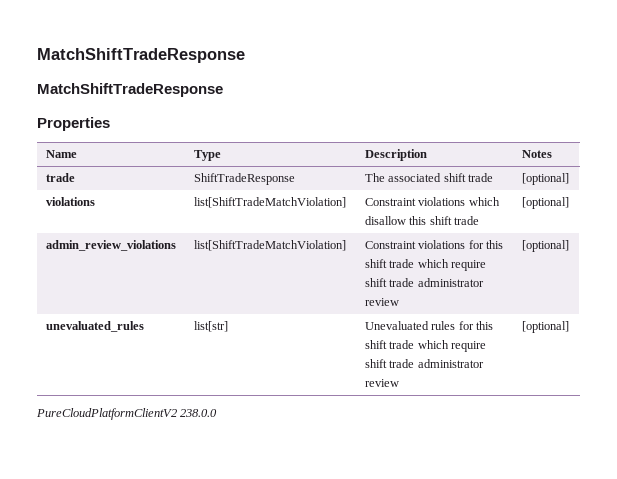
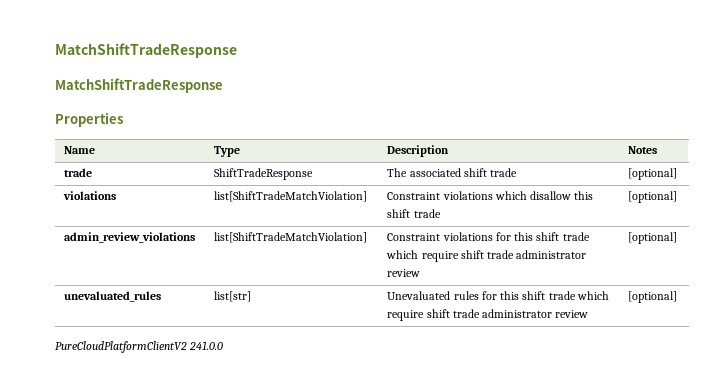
- PureCloudPlatformClientV2 238.0.0
+ PureCloudPlatformClientV2 241.0.0

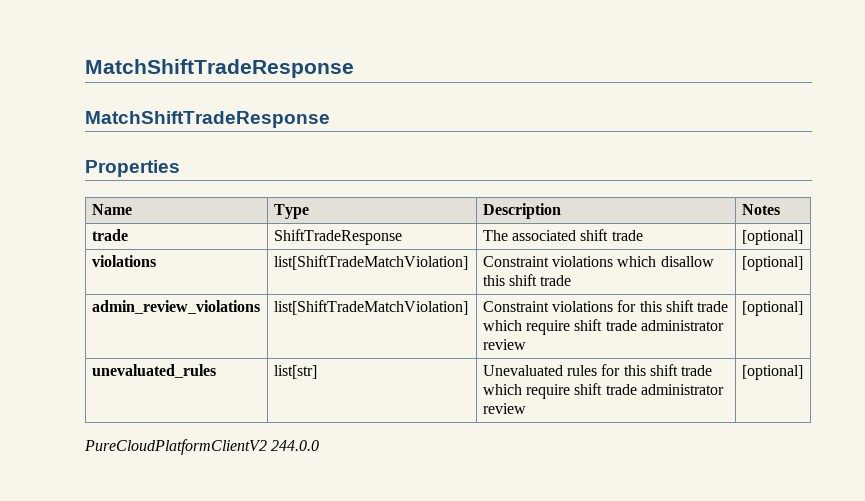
- PureCloudPlatformClientV2 241.0.0
+ PureCloudPlatformClientV2 244.0.0

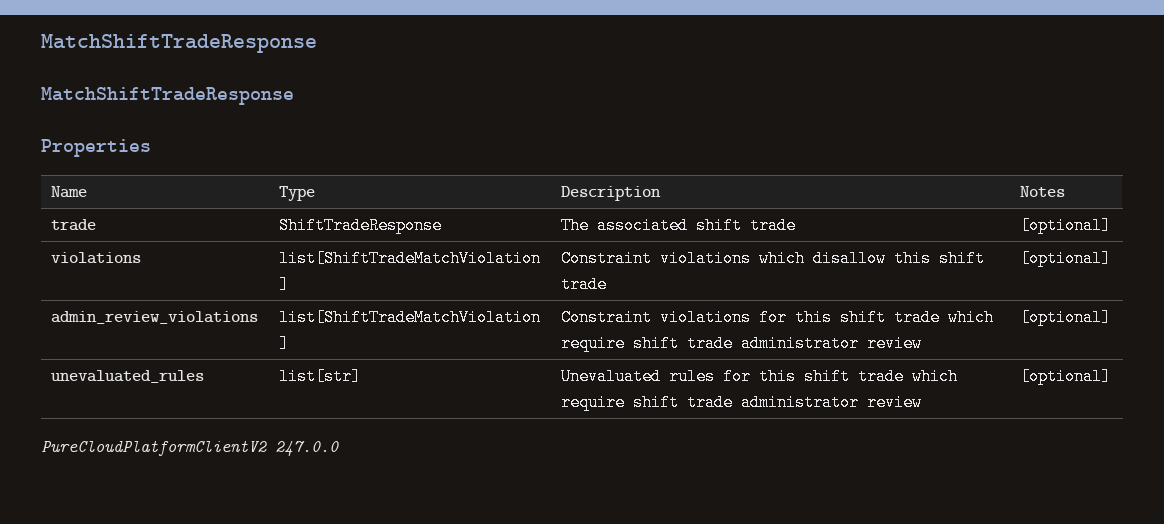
- PureCloudPlatformClientV2 244.0.0
+ PureCloudPlatformClientV2 247.0.0

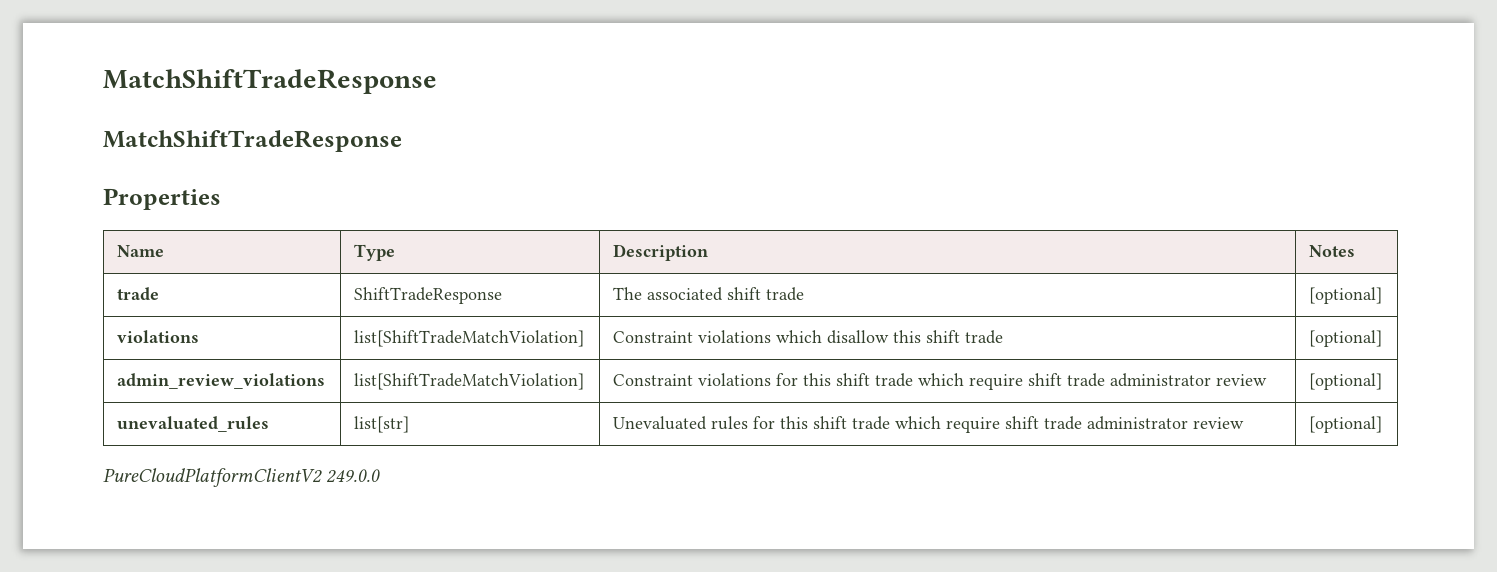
- PureCloudPlatformClientV2 247.0.0
+ PureCloudPlatformClientV2 249.0.0

